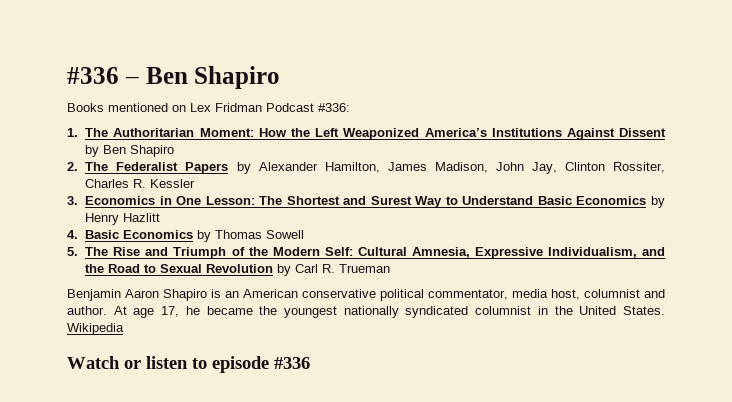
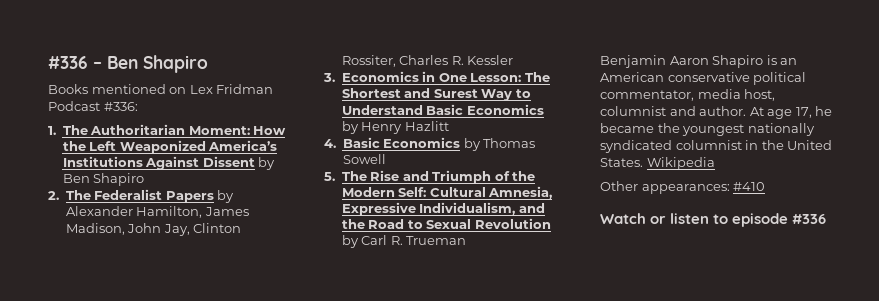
+ Other appearances: #410

